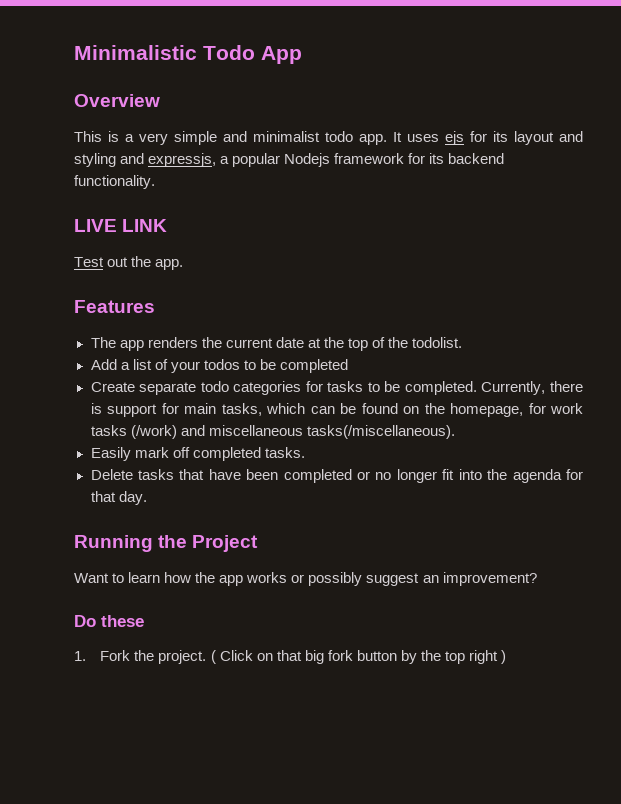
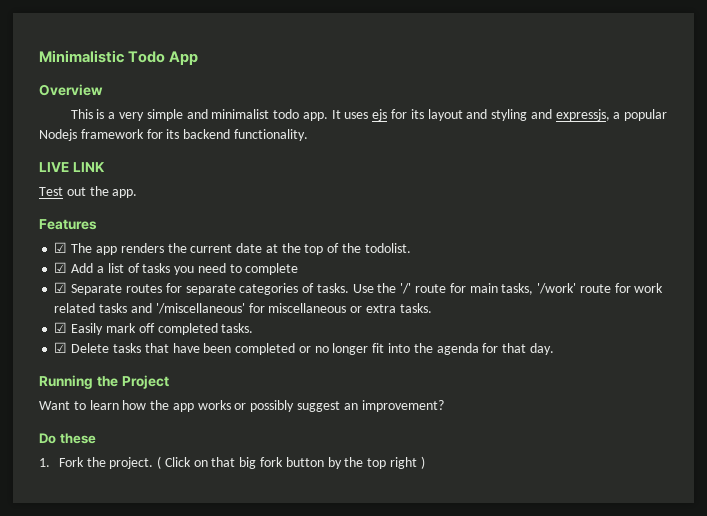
- The app renders the current date at the top of the todolist.
+ ☑ The app renders the current date at the top of the todolist.
- Add a list of your todos to be completed
- Create separate todo categories for tasks to be completed. Currently, there is support for main tasks, which can be found on the homepage, for work tasks (/work) and miscellaneous tasks(/miscellaneous).
- Easily mark off completed tasks.
+ ☑ Add a list of tasks you need to complete
+ ☑ Separate routes for separate categories of tasks. Use the '/' route for main tasks, '/work' route for work related tasks and '/miscellaneous' for miscellaneous or extra tasks.
+ ☑ Easily mark off completed tasks.
- Delete tasks that have been completed or no longer fit into the agenda for that day.
+ ☑ Delete tasks that have been completed or no longer fit into the agenda for that day.

